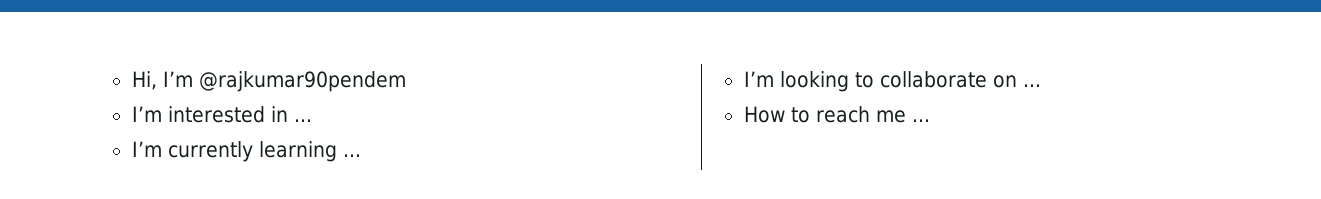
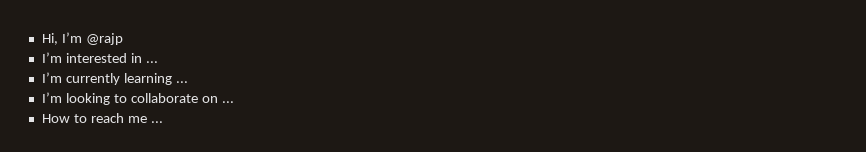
- Hi, I’m @rajkumar90pendem
+ Hi, I’m @rajp

